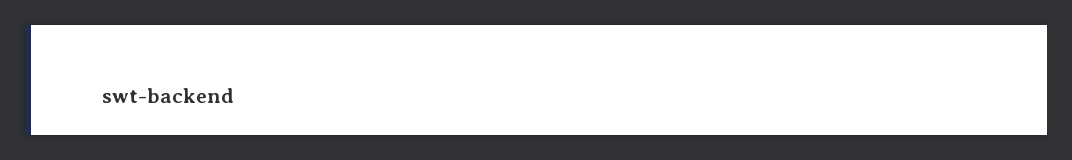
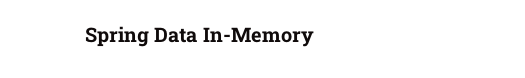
- swt-backend
+ Spring Data In-Memory

